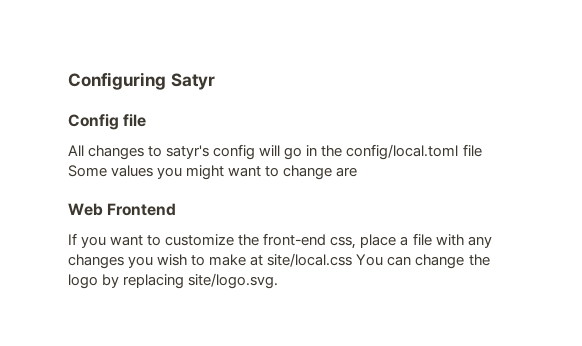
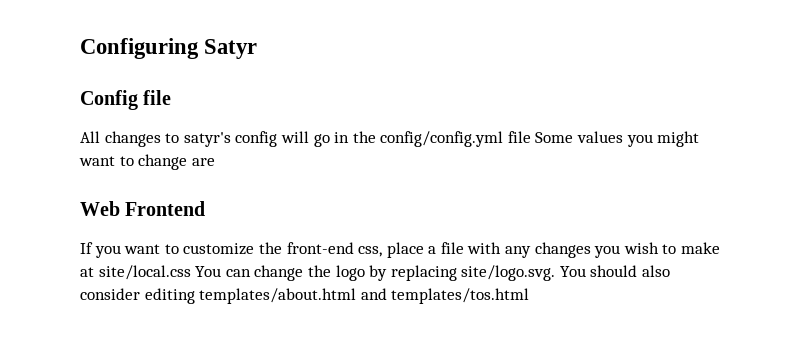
- All changes to satyr's config will go in the config/local.toml file Some values you might want to change are
+ All changes to satyr's config will go in the config/config.yml file Some values you might want to change are
- If you want to customize the front-end css, place a file with any changes you wish to make at site/local.css You can change the logo by replacing site/logo.svg.
+ If you want to customize the front-end css, place a file with any changes you wish to make at site/local.css You can change the logo by replacing site/logo.svg. You should also consider editing templates/about.html and templates/tos.html

